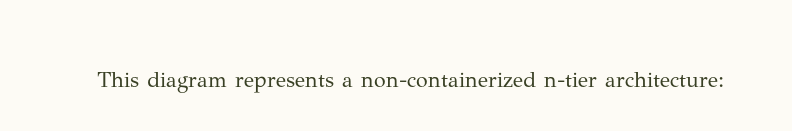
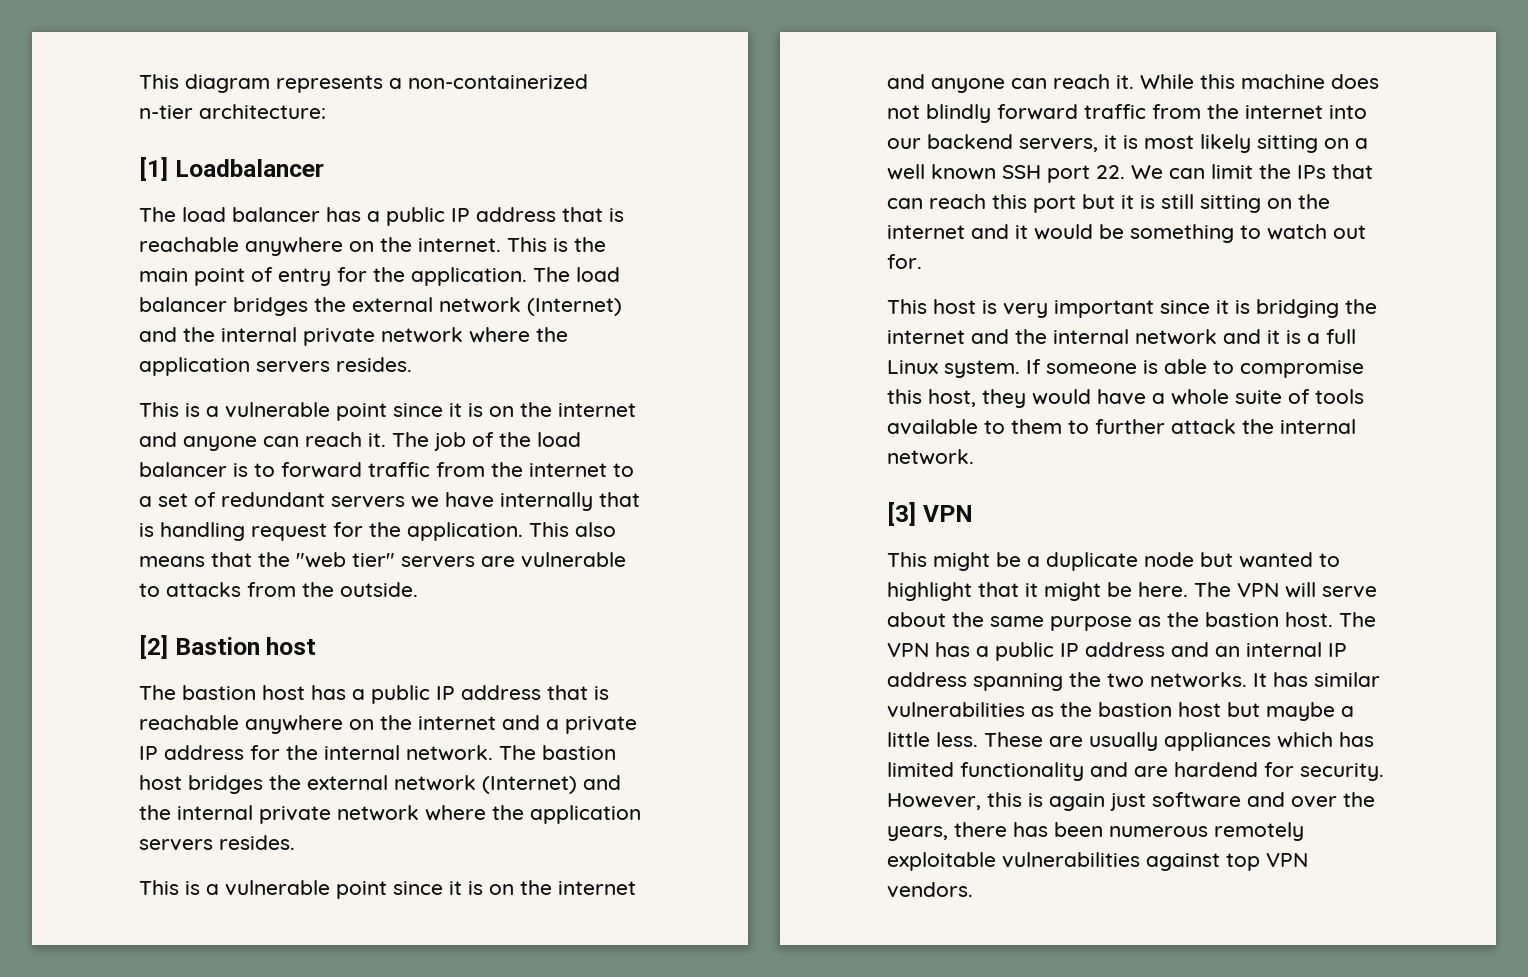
+ [1] Loadbalancer
+ The load balancer has a public IP address that is reachable anywhere on the internet. This is the main point of entry for the application. The load balancer bridges the external network (Internet) and the internal private network where the application servers resides.
+ This is a vulnerable point since it is on the internet and anyone can reach it. The job of the load balancer is to forward traffic from the internet to a set of redundant servers we have internally that is handling request for the application. This also means that the "web tier" servers are vulnerable to attacks from the outside.
+ [2] Bastion host
+ The bastion host has a public IP address that is reachable anywhere on the internet and a private IP address for the internal network. The bastion host bridges the external network (Internet) and the internal private network where the application servers resides.
+ This is a vulnerable point since it is on the internet and anyone can reach it. While this machine does not blindly forward traffic from the internet into our backend servers, it is most likely sitting on a well known SSH port 22. We can limit the IPs that can reach this port but it is still sitting on the internet and it would be something to watch out for.
+ This host is very important since it is bridging the internet and the internal network and it is a full Linux system. If someone is able to compromise this host, they would have a whole suite of tools available to them to further attack the internal network.
+ [3] VPN
+ This might be a duplicate node but wanted to highlight that it might be here. The VPN will serve about the same purpose as the bastion host. The VPN has a public IP address and an internal IP address spanning the two networks. It has similar vulnerabilities as the bastion host but maybe a little less. These are usually appliances which has limited functionality and are hardend for security. However, this is again just software and over the years, there has been numerous remotely exploitable vulnerabilities against top VPN vendors.

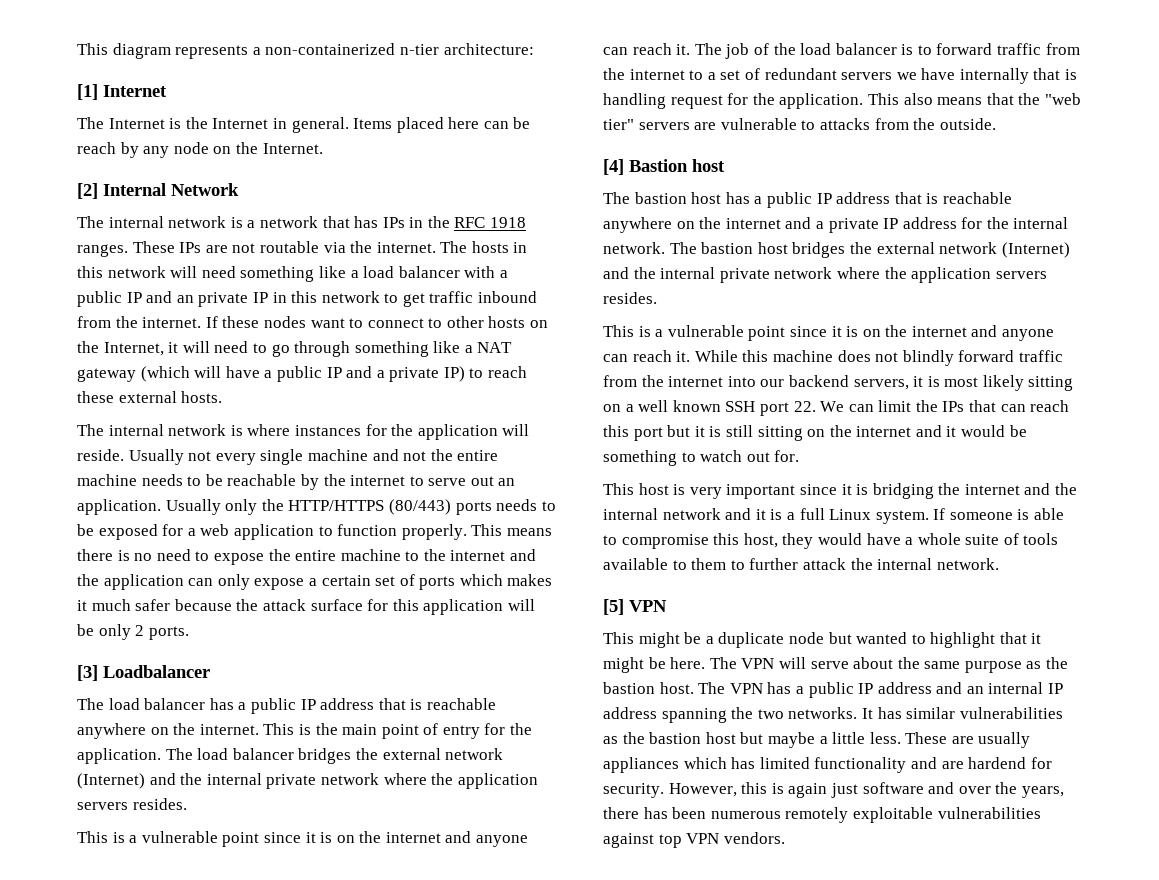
- [1] Loadbalancer
+ [1] Internet
+ The Internet is the Internet in general. Items placed here can be reach by any node on the Internet.
+ [2] Internal Network
+ The internal network is a network that has IPs in the RFC 1918 ranges. These IPs are not routable via the internet. The hosts in this network will need something like a load balancer with a public IP and an private IP in this network to get traffic inbound from the internet. If these nodes want to connect to other hosts on the Internet, it will need to go through something like a NAT gateway (which will have a public IP and a private IP) to reach these external hosts.
+ The internal network is where instances for the application will reside. Usually not every single machine and not the entire machine needs to be reachable by the internet to serve out an application. Usually only the HTTP/HTTPS (80/443) ports needs to be exposed for a web application to function properly. This means there is no need to expose the entire machine to the internet and the application can only expose a certain set of ports which makes it much safer because the attack surface for this application will be only 2 ports.
+ [3] Loadbalancer
- [2] Bastion host
+ [4] Bastion host
- [3] VPN
+ [5] VPN

